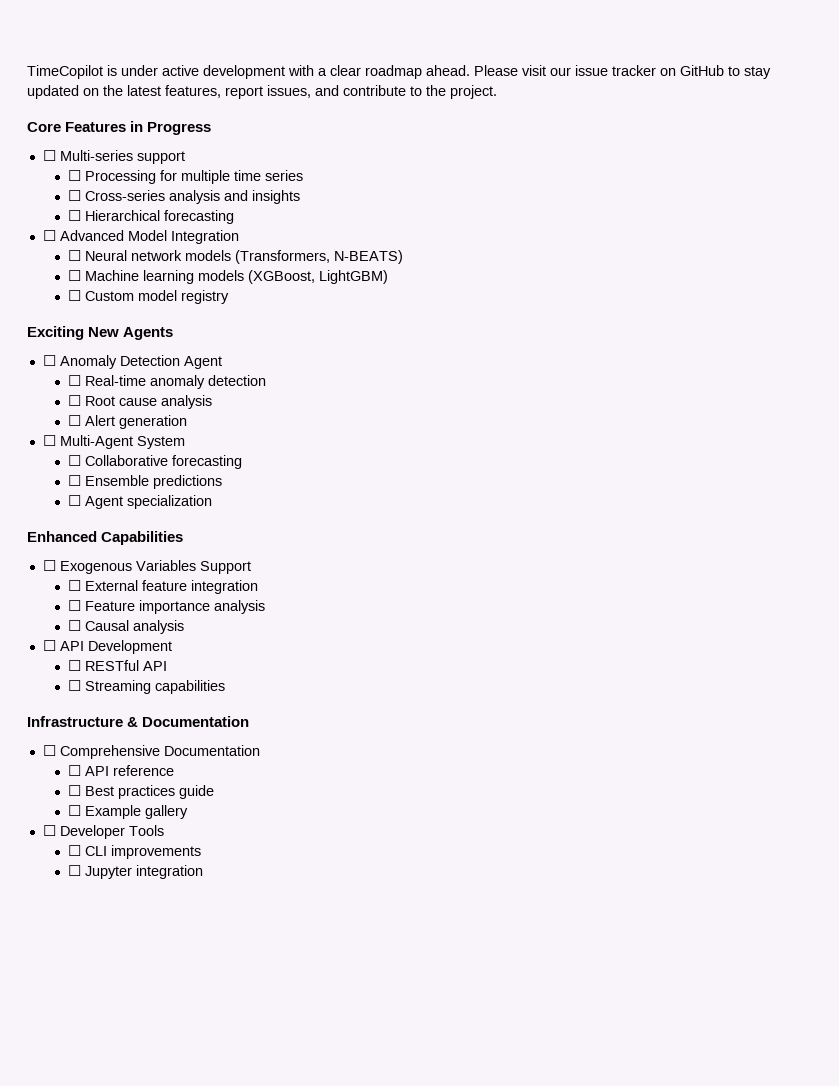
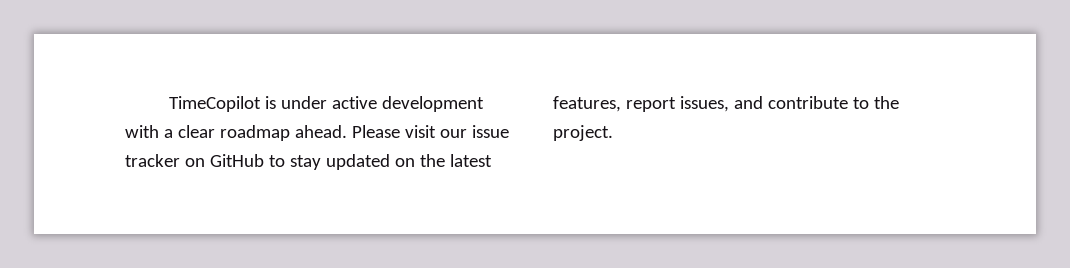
- Core Features in Progress
- ☐ Multi-series support
- ☐ Processing for multiple time series
- ☐ Cross-series analysis and insights
- ☐ Hierarchical forecasting
- ☐ Advanced Model Integration
- ☐ Neural network models (Transformers, N-BEATS)
- ☐ Machine learning models (XGBoost, LightGBM)
- ☐ Custom model registry
- Exciting New Agents
- ☐ Anomaly Detection Agent
- ☐ Real-time anomaly detection
- ☐ Root cause analysis
- ☐ Alert generation
- ☐ Multi-Agent System
- ☐ Collaborative forecasting
- ☐ Ensemble predictions
- ☐ Agent specialization
- Enhanced Capabilities
- ☐ Exogenous Variables Support
- ☐ External feature integration
- ☐ Feature importance analysis
- ☐ Causal analysis
- ☐ API Development
- ☐ RESTful API
- ☐ Streaming capabilities
- Infrastructure & Documentation
- ☐ Comprehensive Documentation
- ☐ API reference
- ☐ Best practices guide
- ☐ Example gallery
- ☐ Developer Tools
- ☐ CLI improvements
- ☐ Jupyter integration

